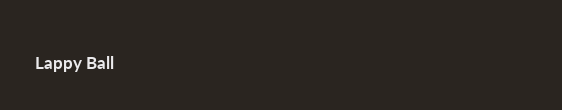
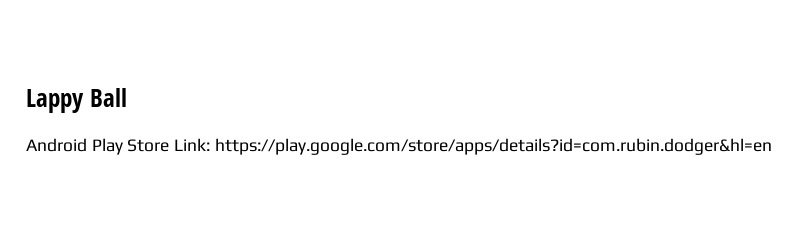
+ Android Play Store Link: https://play.google.com/store/apps/details?id=com.rubin.dodger&hl=en

